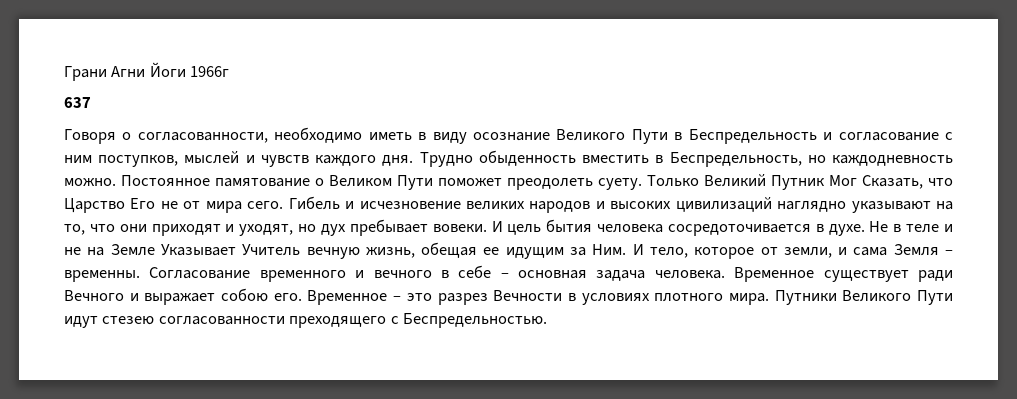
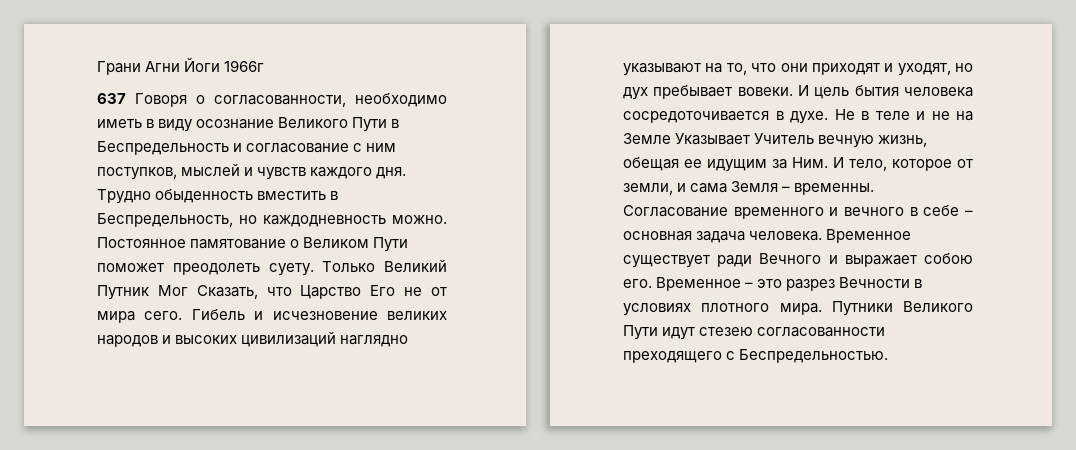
- 637
- Говоря о согласованности, необходимо иметь в виду осознание Великого Пути в Беспредельность и согласование с ним поступков, мыслей и чувств каждого дня.
+ 637 Говоря о согласованности, необходимо иметь в виду осознание Великого Пути в Беспредельность и согласование с ним поступков, мыслей и чувств каждого дня.

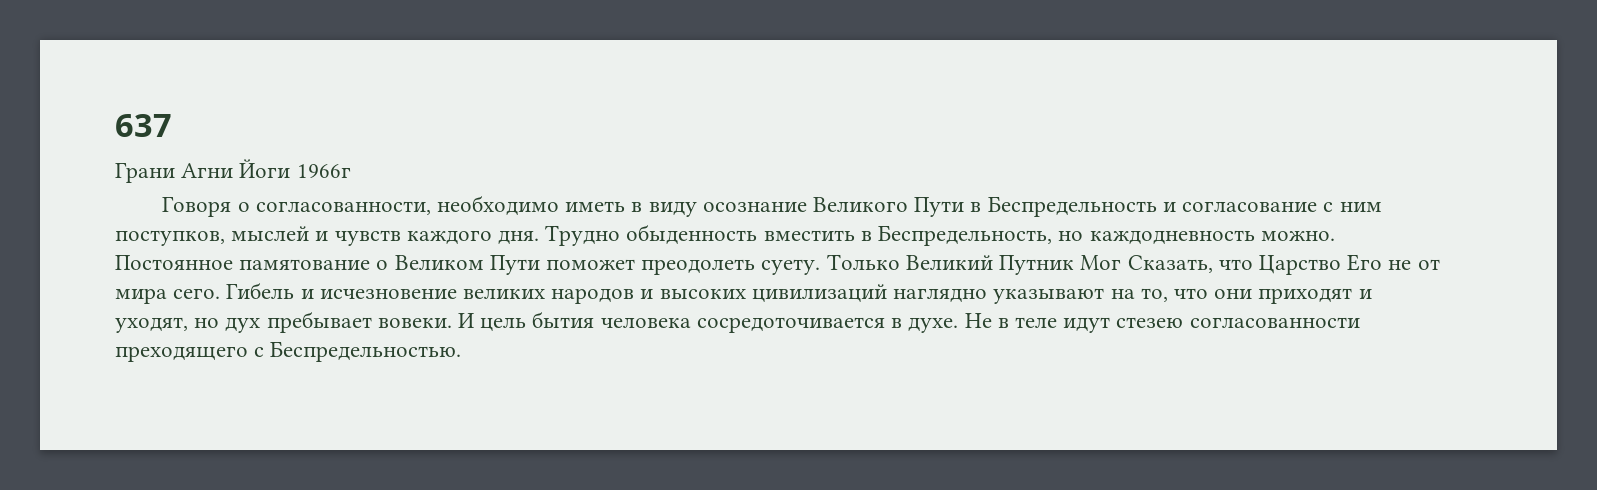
+ 637
- 637 Говоря о согласованности, необходимо иметь в виду осознание Великого Пути в Беспредельность и согласование с ним поступков, мыслей и чувств каждого дня.
+ Говоря о согласованности, необходимо иметь в виду осознание Великого Пути в Беспредельность и согласование с ним поступков, мыслей и чувств каждого дня.
- Не в теле и не на Земле Указывает Учитель вечную жизнь, обещая ее идущим за Ним. И тело, которое от земли, и сама Земля – временны. Согласование временного и вечного в себе – основная задача человека. Временное существует ради Вечного и выражает собою его. Временное – это разрез Вечности в условиях плотного мира. Путники Великого Пути идут стезею согласованности преходящего с Беспредельностью.
+ Не в теле идут стезею согласованности преходящего с Беспредельностью.

